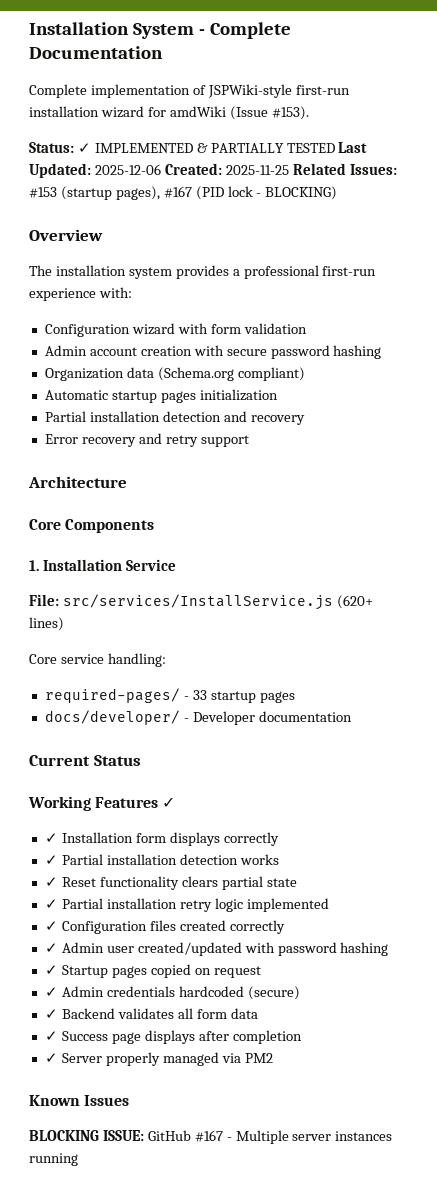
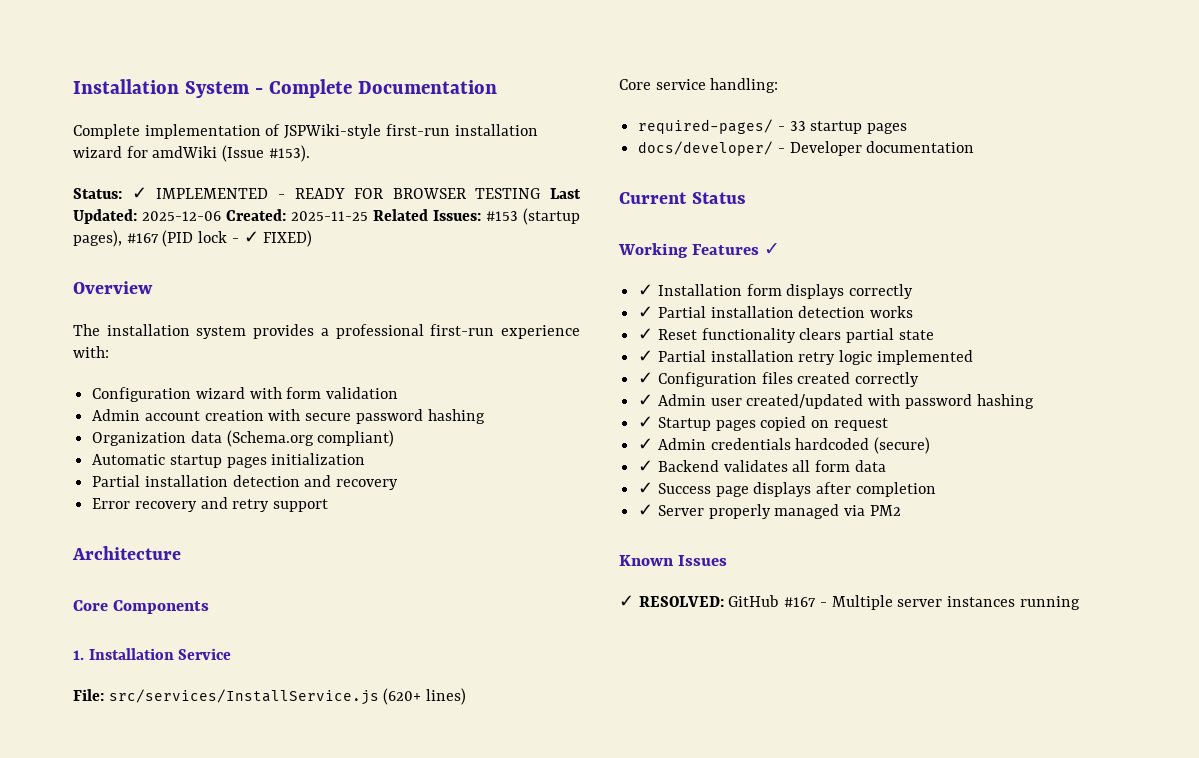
- Status: ✓ IMPLEMENTED & PARTIALLY TESTED Last Updated: 2025-12-06 Created: 2025-11-25 Related Issues: #153 (startup pages), #167 (PID lock - BLOCKING)
+ Status: ✓ IMPLEMENTED - READY FOR BROWSER TESTING Last Updated: 2025-12-06 Created: 2025-11-25 Related Issues: #153 (startup pages), #167 (PID lock - ✓ FIXED)
- BLOCKING ISSUE: GitHub #167 - Multiple server instances running
+ ✓ RESOLVED: GitHub #167 - Multiple server instances running

